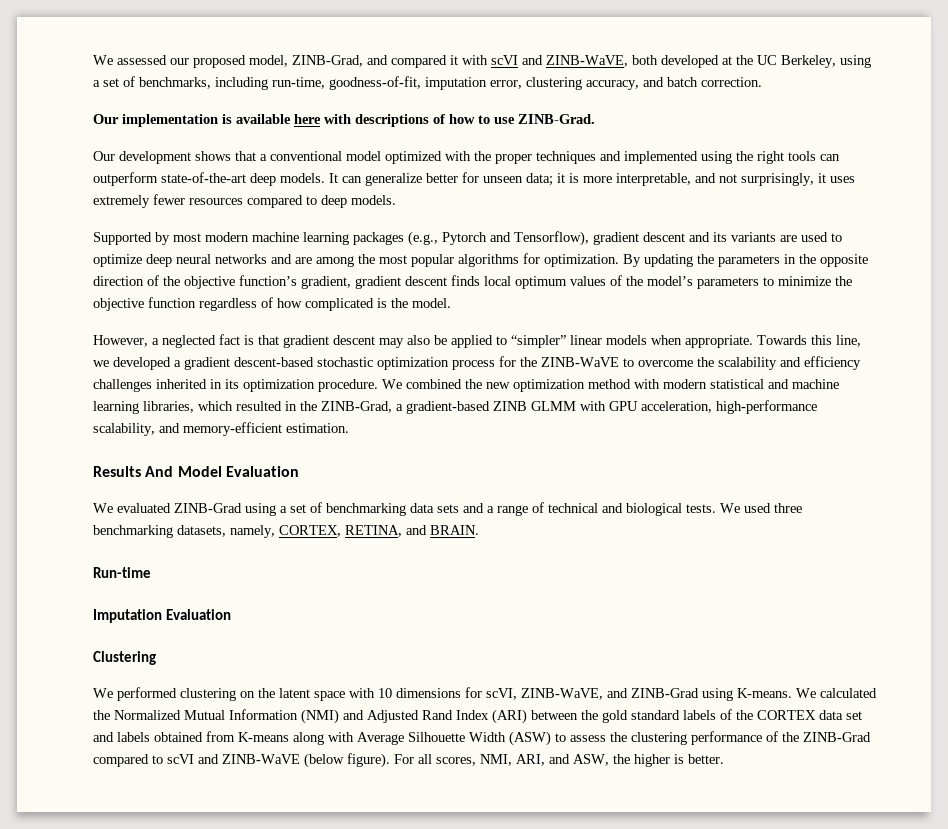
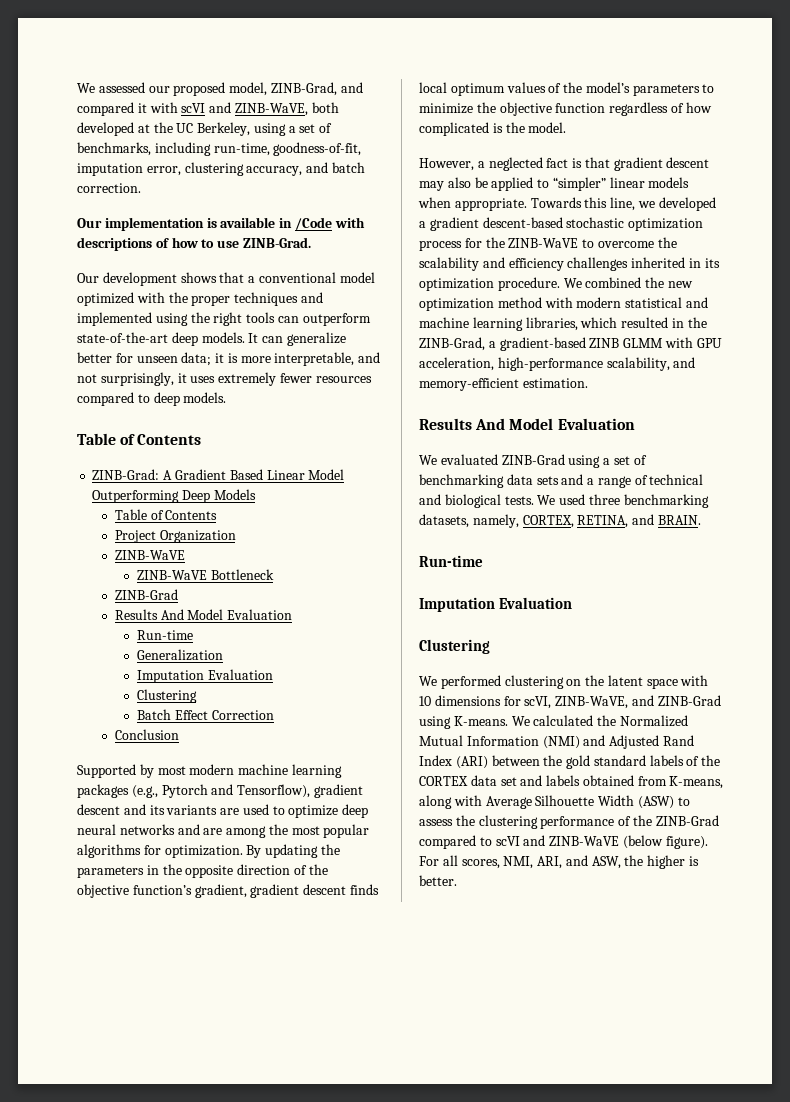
- Our implementation is available here with descriptions of how to use ZINB-Grad.
+ Our implementation is available in /Code with descriptions of how to use ZINB-Grad.
  It can generalize better for unseen data; it is more interpretable, and not surprisingly, it uses extremely fewer resources compared to deep models.
+ Table of Contents
+ ZINB-Grad: A Gradient Based Linear Model Outperforming Deep Models
+ Table of Contents
+ Project Organization
+ ZINB-WaVE
+ ZINB-WaVE Bottleneck
+ ZINB-Grad
+ Results And Model Evaluation
+ Run-time
+ Generalization
+ Imputation Evaluation
+ Clustering
+ Batch Effect Correction
+ Conclusion
- We calculated the Normalized Mutual Information (NMI) and Adjusted Rand Index (ARI) between the gold standard labels of the CORTEX data set and labels obtained from K-means along with Average Silhouette Width (ASW) to assess the clustering performance of the ZINB-Grad compared to scVI and ZINB-WaVE (below figure).
+ We calculated the Normalized Mutual Information (NMI) and Adjusted Rand Index (ARI) between the gold standard labels of the CORTEX data set and labels obtained from K-means, along with Average Silhouette Width (ASW) to assess the clustering performance of the ZINB-Grad compared to scVI and ZINB-WaVE (below figure).

